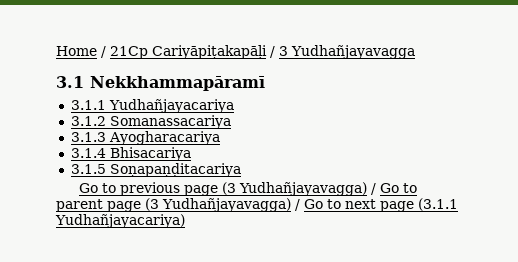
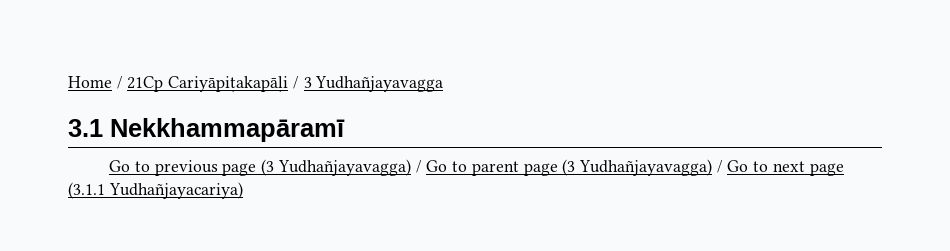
- 3.1.1 Yudhañjayacariya
- 3.1.2 Somanassacariya
- 3.1.3 Ayogharacariya
- 3.1.4 Bhisacariya
- 3.1.5 Soṇapaṇḍitacariya

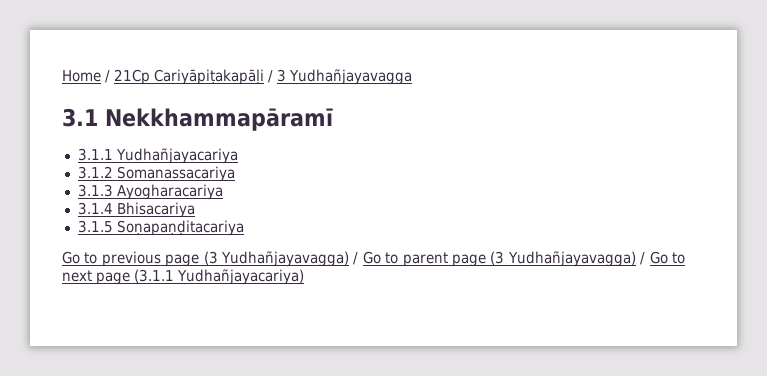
+ 3.1.1 Yudhañjayacariya
+ 3.1.2 Somanassacariya
+ 3.1.3 Ayogharacariya
+ 3.1.4 Bhisacariya
+ 3.1.5 Soṇapaṇḍitacariya

